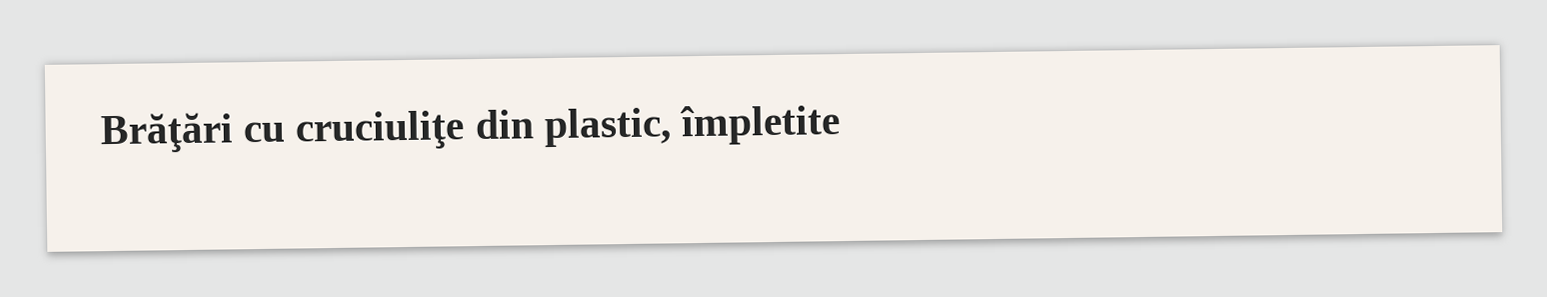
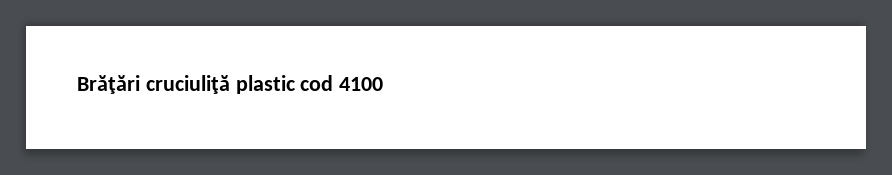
- Brăţări cu cruciuliţe din plastic, împletite
+ Brăţări cruciuliţă plastic cod 4100

